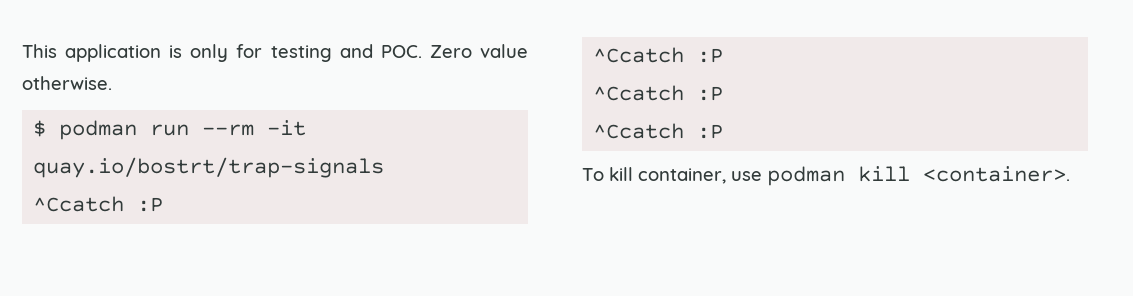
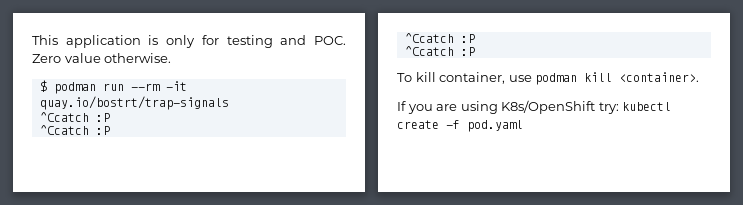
+ If you are using K8s/OpenShift try: kubectl create -f pod.yaml

